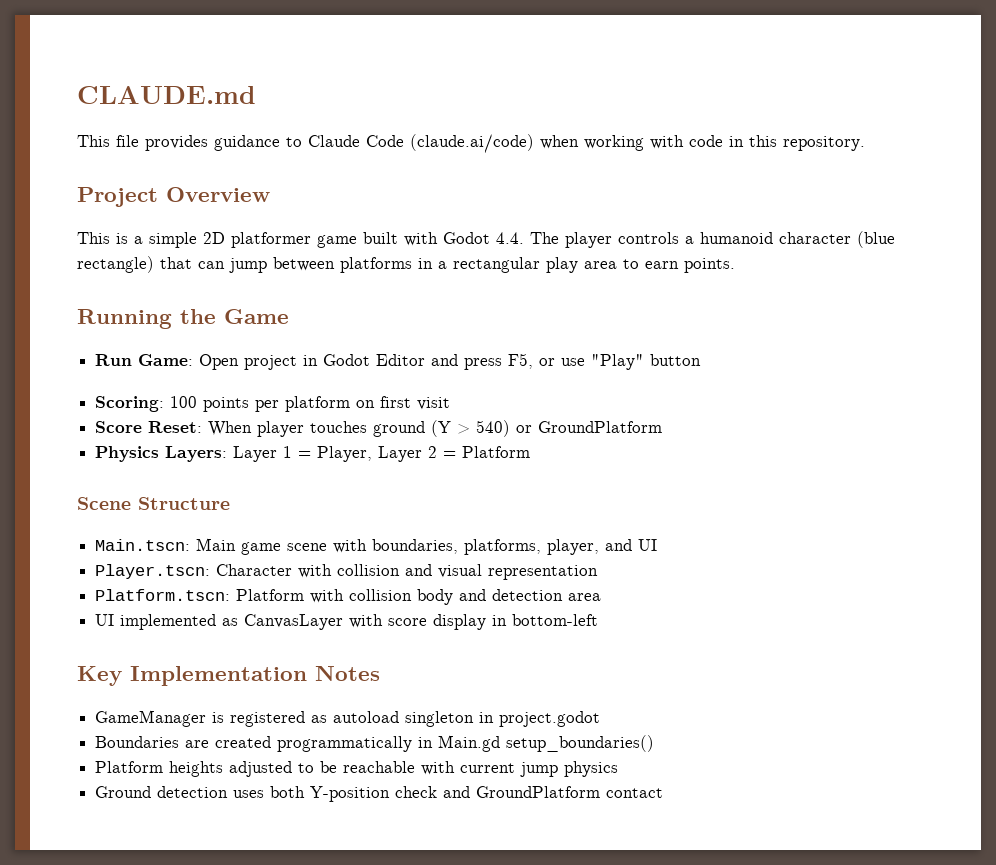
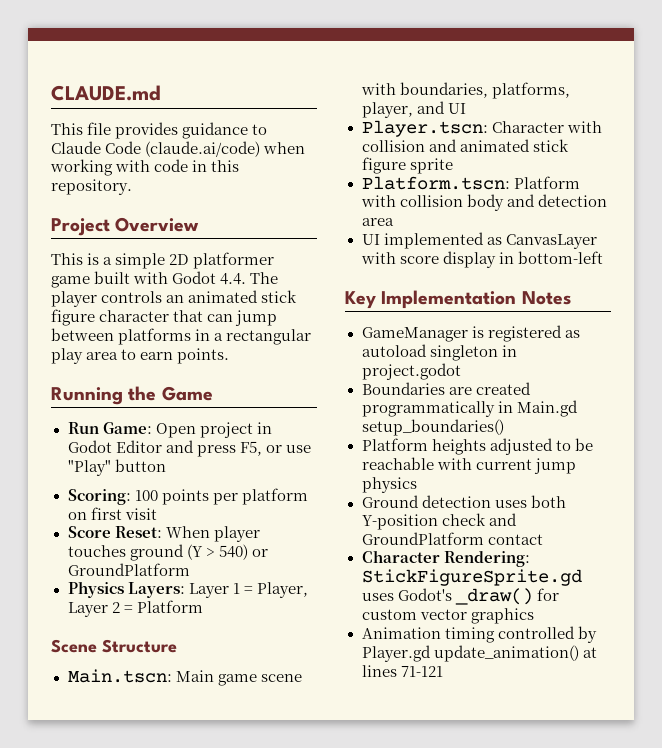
- This is a simple 2D platformer game built with Godot 4.4. The player controls a humanoid character (blue rectangle) that can jump between platforms in a rectangular play area to earn points.
+ This is a simple 2D platformer game built with Godot 4.4. The player controls an animated stick figure character that can jump between platforms in a rectangular play area to earn points.
- Player.tscn: Character with collision and visual representation
+ Player.tscn: Character with collision and animated stick figure sprite
+ Character Rendering: StickFigureSprite.gd uses Godot's _draw() for custom vector graphics
+ Animation timing controlled by Player.gd update_animation() at lines 71-121

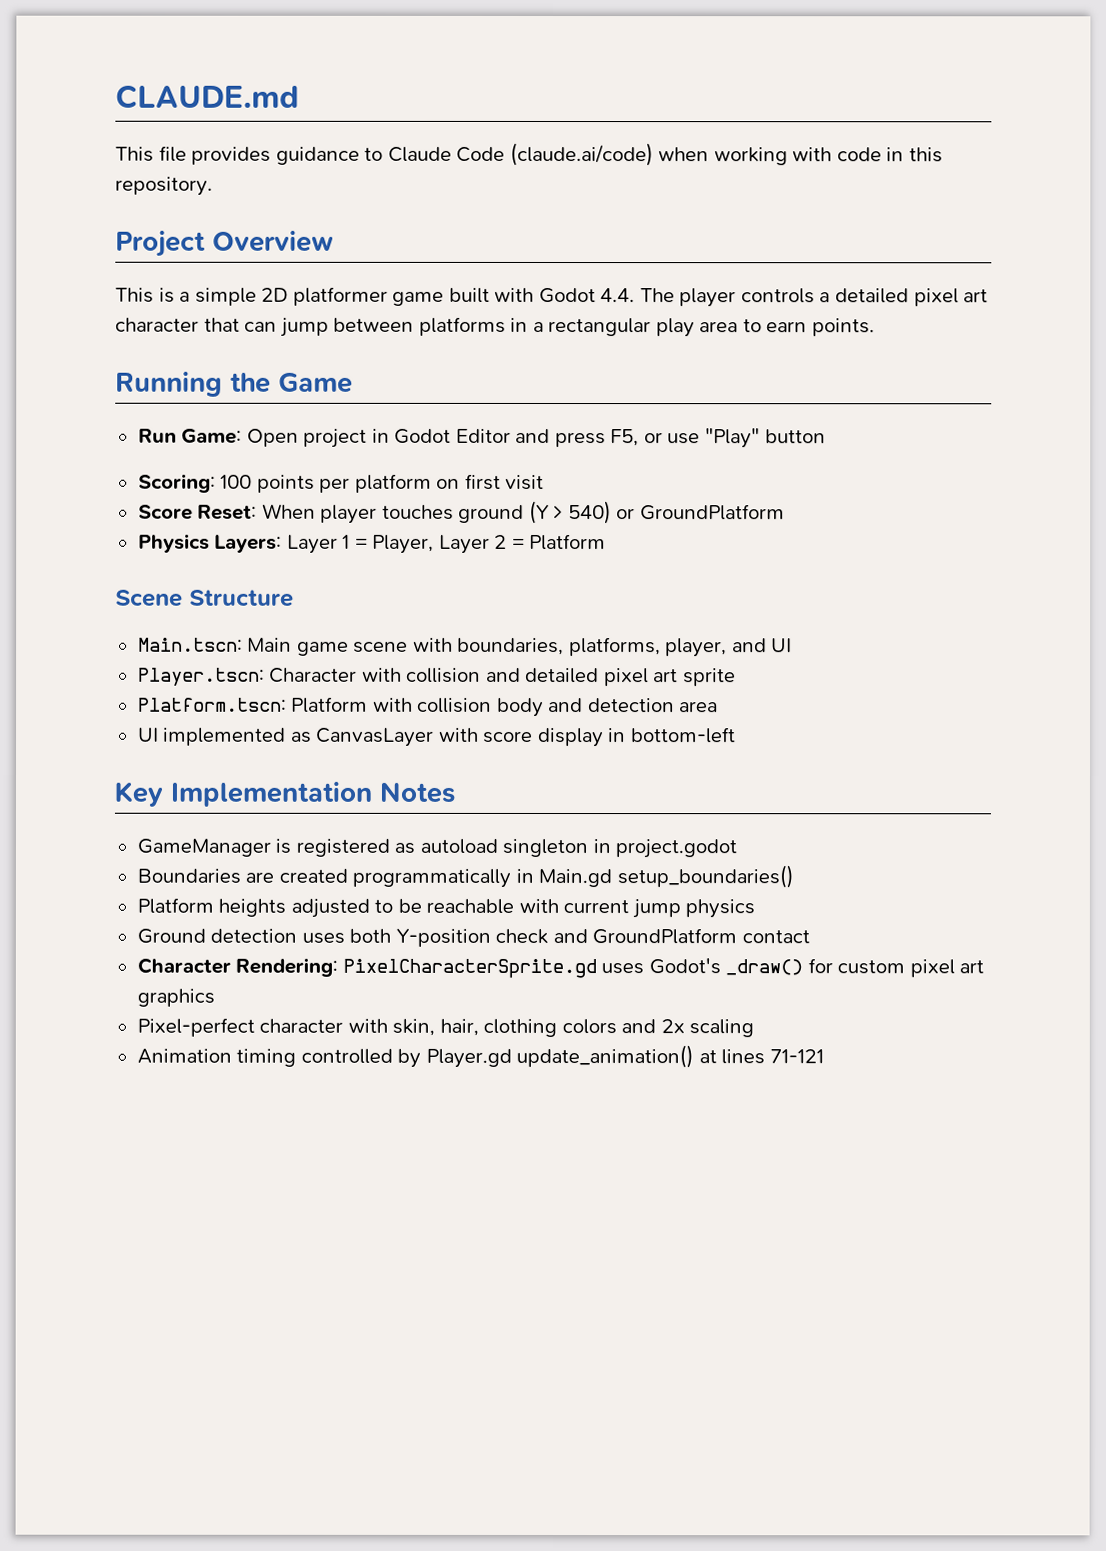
- This is a simple 2D platformer game built with Godot 4.4. The player controls an animated stick figure character that can jump between platforms in a rectangular play area to earn points.
+ This is a simple 2D platformer game built with Godot 4.4. The player controls a detailed pixel art character that can jump between platforms in a rectangular play area to earn points.
- Player.tscn: Character with collision and animated stick figure sprite
+ Player.tscn: Character with collision and detailed pixel art sprite
- Character Rendering: StickFigureSprite.gd uses Godot's _draw() for custom vector graphics
+ Character Rendering: PixelCharacterSprite.gd uses Godot's _draw() for custom pixel art graphics
+ Pixel-perfect character with skin, hair, clothing colors and 2x scaling

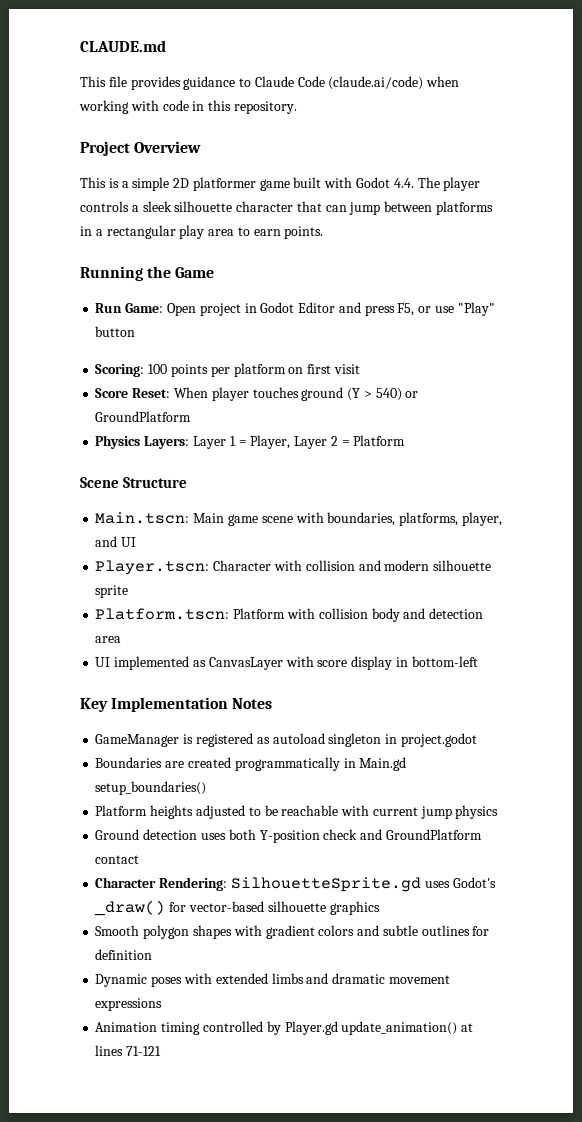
- This is a simple 2D platformer game built with Godot 4.4. The player controls a detailed pixel art character that can jump between platforms in a rectangular play area to earn points.
+ This is a simple 2D platformer game built with Godot 4.4. The player controls a sleek silhouette character that can jump between platforms in a rectangular play area to earn points.
- Player.tscn: Character with collision and detailed pixel art sprite
+ Player.tscn: Character with collision and modern silhouette sprite
- Character Rendering: PixelCharacterSprite.gd uses Godot's _draw() for custom pixel art graphics
- Pixel-perfect character with skin, hair, clothing colors and 2x scaling
+ Character Rendering: SilhouetteSprite.gd uses Godot's _draw() for vector-based silhouette graphics
+ Smooth polygon shapes with gradient colors and subtle outlines for definition
+ Dynamic poses with extended limbs and dramatic movement expressions

